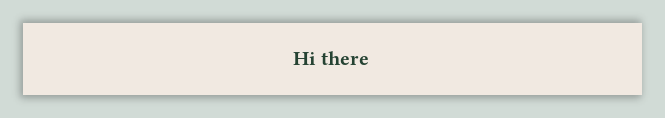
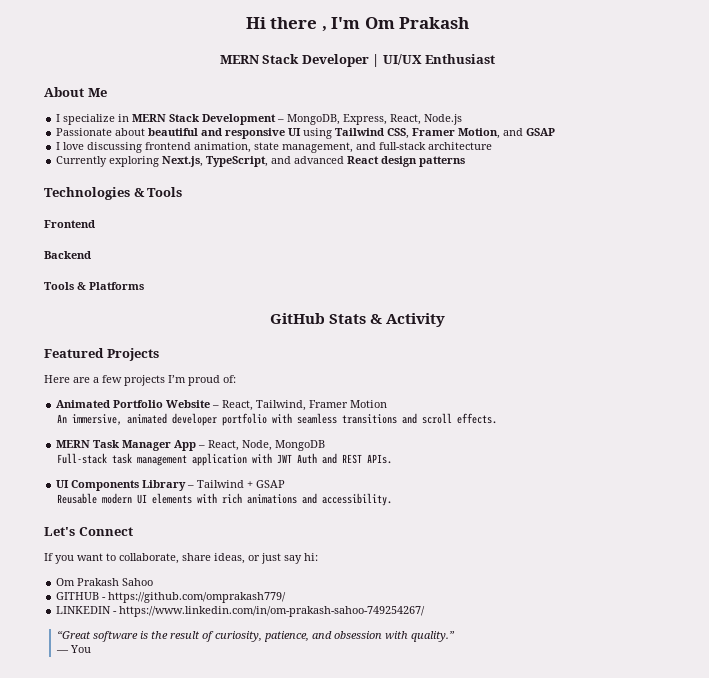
- Hi there
+ Hi there , I'm Om Prakash
+ MERN Stack Developer | UI/UX Enthusiast
+ About Me
+ I specialize in MERN Stack Development – MongoDB, Express, React, Node.js
+ Passionate about beautiful and responsive UI using Tailwind CSS, Framer Motion, and GSAP
+ I love discussing frontend animation, state management, and full-stack architecture
+ Currently exploring Next.js, TypeScript, and advanced React design patterns
+ Technologies & Tools
+ Frontend
+ Backend
+ Tools & Platforms
+ GitHub Stats & Activity
+ Featured Projects
+ Here are a few projects I’m proud of:
+ Animated Portfolio Website – React, Tailwind, Framer Motion
+ An immersive, animated developer portfolio with seamless transitions and scroll effects.
+ MERN Task Manager App – React, Node, MongoDB
+ Full-stack task management application with JWT Auth and REST APIs.
+ UI Components Library – Tailwind + GSAP
+ Reusable modern UI elements with rich animations and accessibility.
+ Let's Connect
+ If you want to collaborate, share ideas, or just say hi:
+ Om Prakash Sahoo
+ GITHUB - https://github.com/omprakash779/
+ LINKEDIN - https://www.linkedin.com/in/om-prakash-sahoo-749254267/
+ “Great software is the result of curiosity, patience, and obsession with quality.”
+ — You

